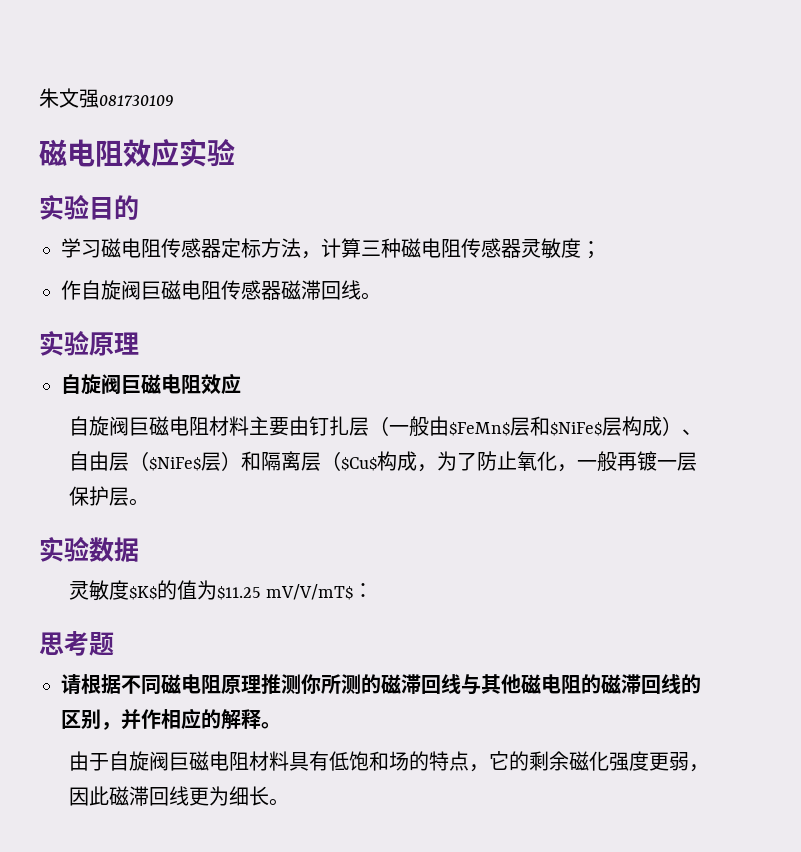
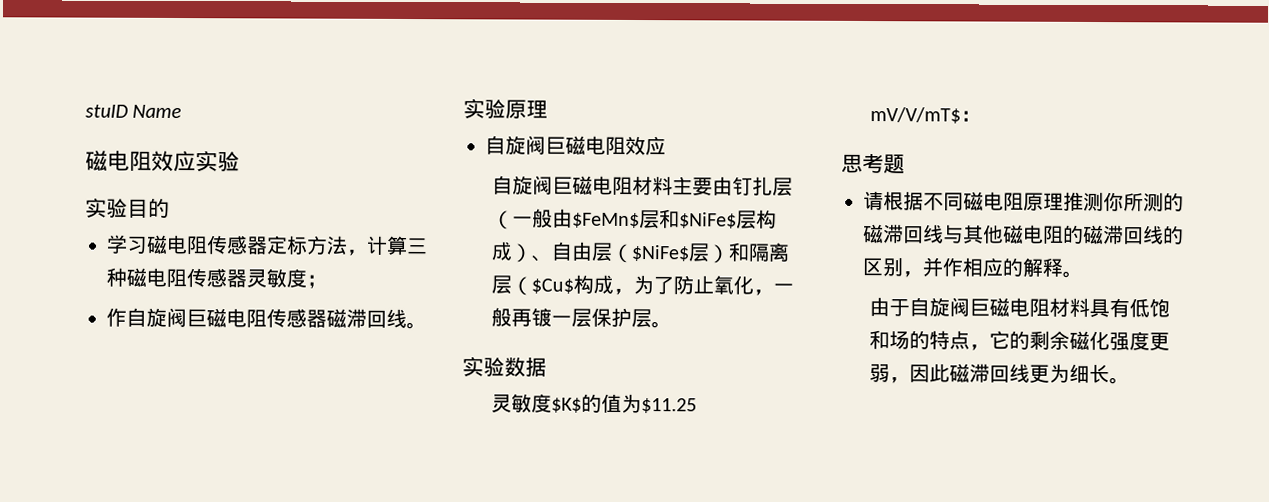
- 朱文强081730109
+ stuID Name

